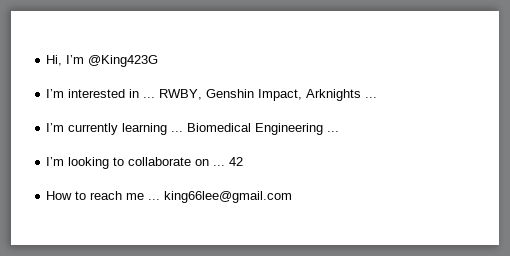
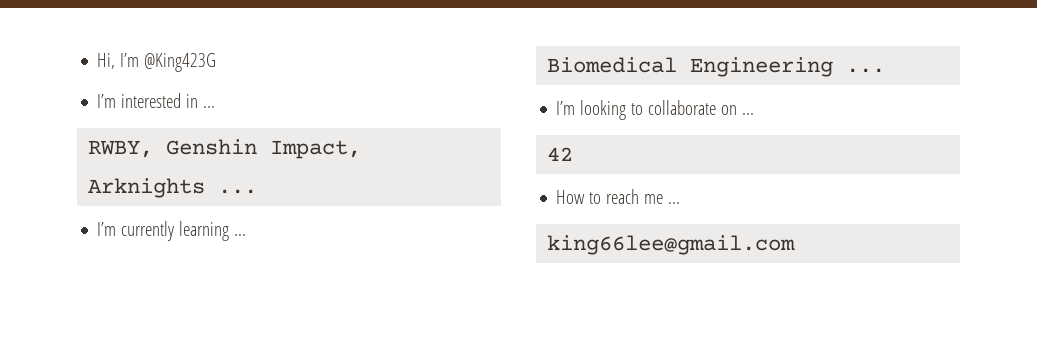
- I’m interested in ... RWBY, Genshin Impact, Arknights ...
+ I’m interested in ...
+ RWBY, Genshin Impact, Arknights ...
- I’m currently learning ... Biomedical Engineering ...
+ I’m currently learning ...
+ Biomedical Engineering ...
- I’m looking to collaborate on ... 42
+ I’m looking to collaborate on ...
+ 42
- How to reach me ... king66lee@gmail.com
+ How to reach me ...
+ king66lee@gmail.com

